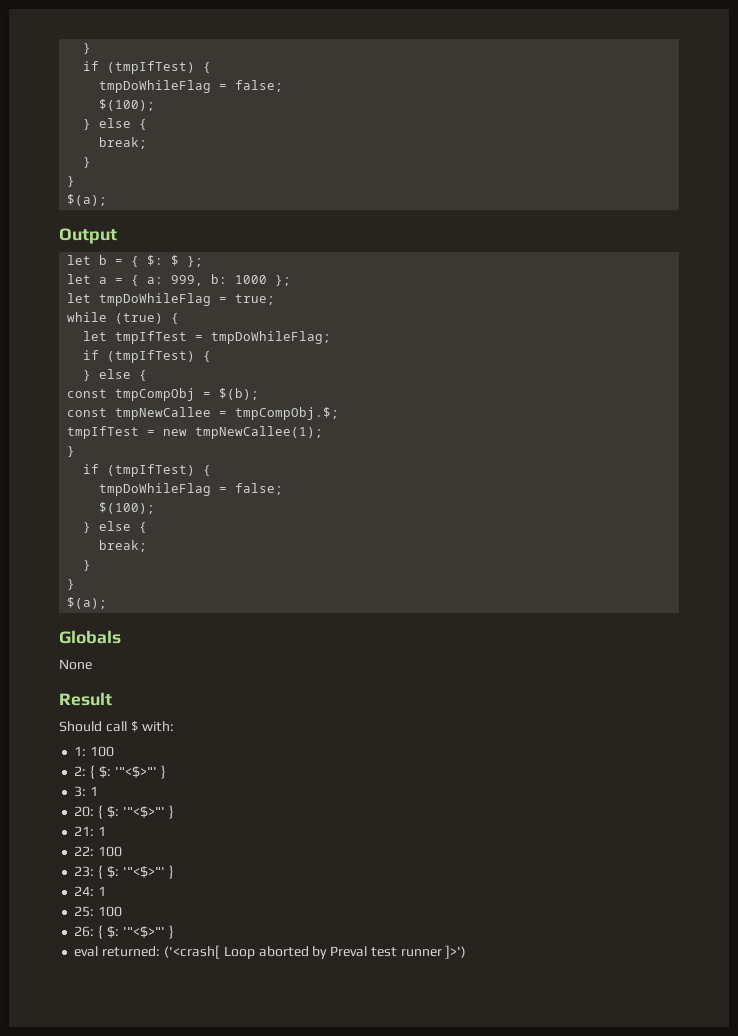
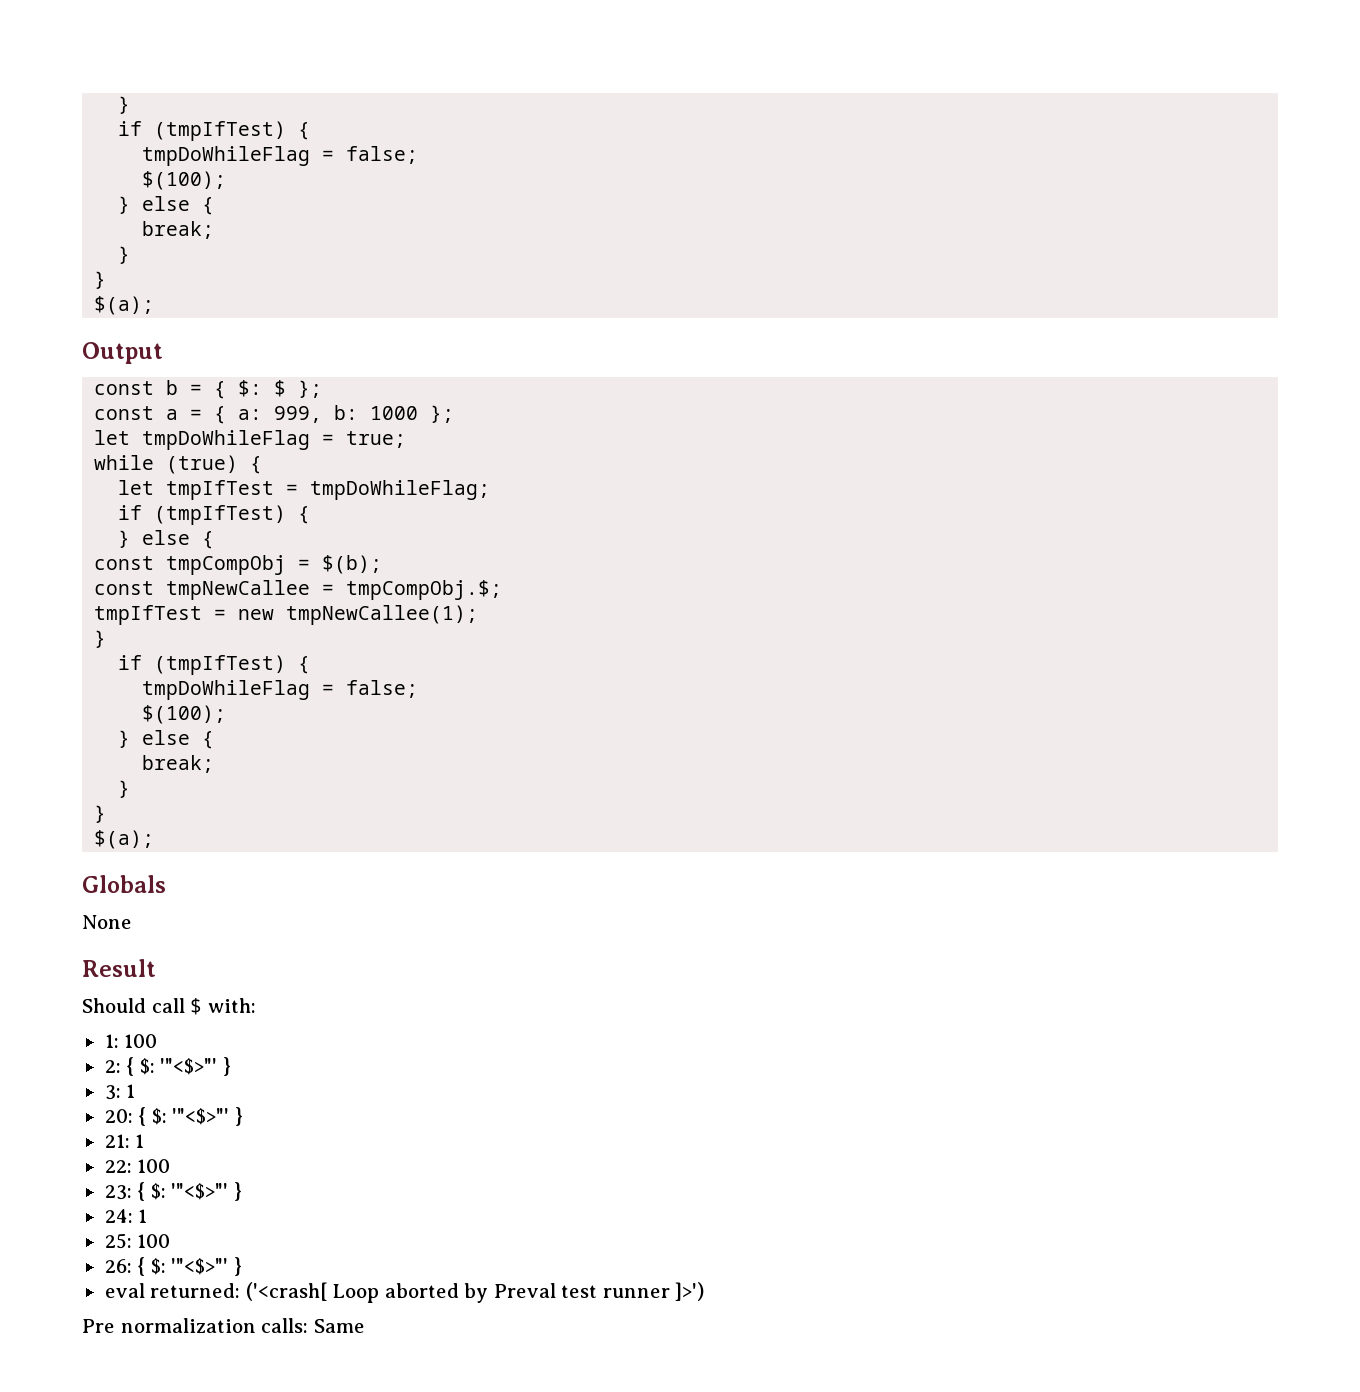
- let b = { $: $ };
+ const b = { $: $ };
- let a = { a: 999, b: 1000 };
+ const a = { a: 999, b: 1000 };
+ Pre normalization calls: Same

